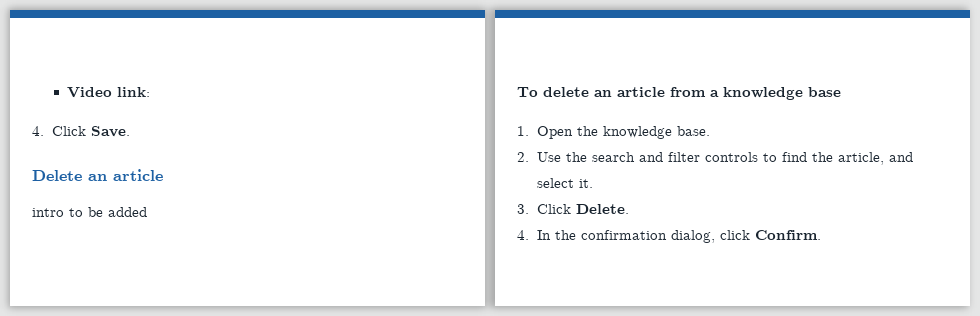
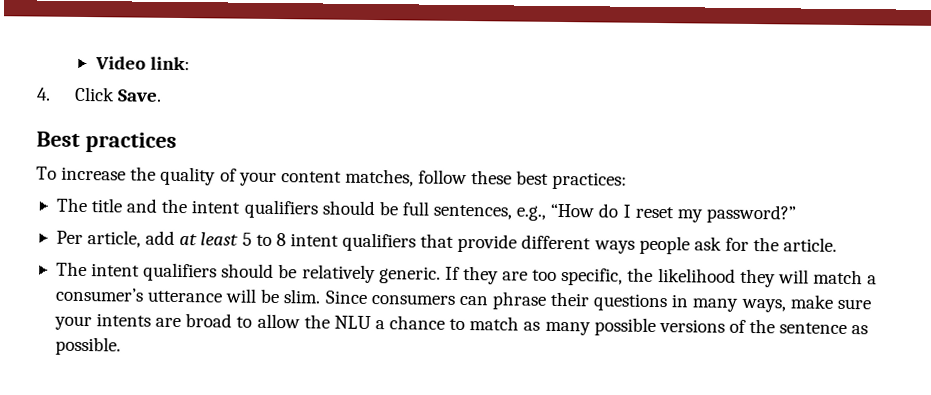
- Delete an article
- intro to be added
- To delete an article from a knowledge base
- 1. Open the knowledge base.
- 2. Use the search and filter controls to find the article, and select it.
- 3. Click Delete.
- 4. In the confirmation dialog, click Confirm.
+ Best practices
+ To increase the quality of your content matches, follow these best practices:
+ The title and the intent qualifiers should be full sentences, e.g., “How do I reset my password?”
+ Per article, add at least 5 to 8 intent qualifiers that provide different ways people ask for the article.
+ The intent qualifiers should be relatively generic. If they are too specific, the likelihood they will match a consumer’s utterance will be slim. Since consumers can phrase their questions in many ways, make sure your intents are broad to allow the NLU a chance to match as many possible versions of the sentence as possible.

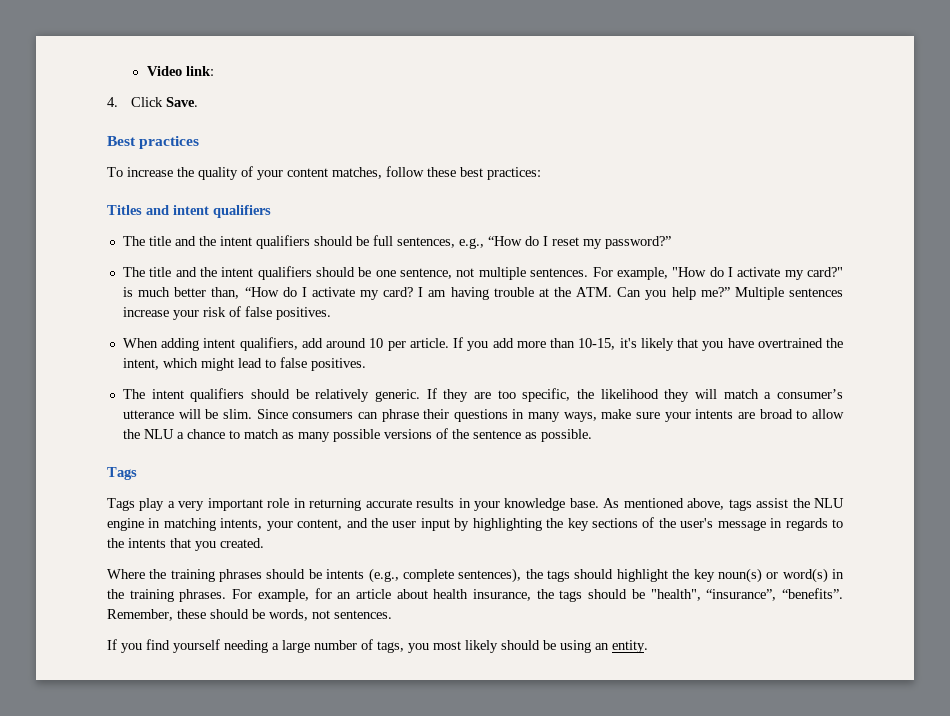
+ Titles and intent qualifiers
- Per article, add at least 5 to 8 intent qualifiers that provide different ways people ask for the article.
+ The title and the intent qualifiers should be one sentence, not multiple sentences. For example, "How do I activate my card?" is much better than, “How do I activate my card? I am having trouble at the ATM. Can you help me?” Multiple sentences increase your risk of false positives.
+ When adding intent qualifiers, add around 10 per article. If you add more than 10-15, it's likely that you have overtrained the intent, which might lead to false positives.
  Since consumers can phrase their questions in many ways, make sure your intents are broad to allow the NLU a chance to match as many possible versions of the sentence as possible.
+ Tags
+ Tags play a very important role in returning accurate results in your knowledge base. As mentioned above, tags assist the NLU engine in matching intents, your content, and the user input by highlighting the key sections of the user's message in regards to the intents that you created.
+ Where the training phrases should be intents (e.g., complete sentences), the tags should highlight the key noun(s) or word(s) in the training phrases. For example, for an article about health insurance, the tags should be "health", “insurance”, “benefits”. Remember, these should be words, not sentences.
+ If you find yourself needing a large number of tags, you most likely should be using an entity.

